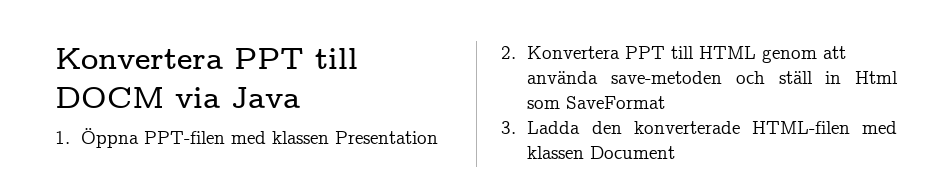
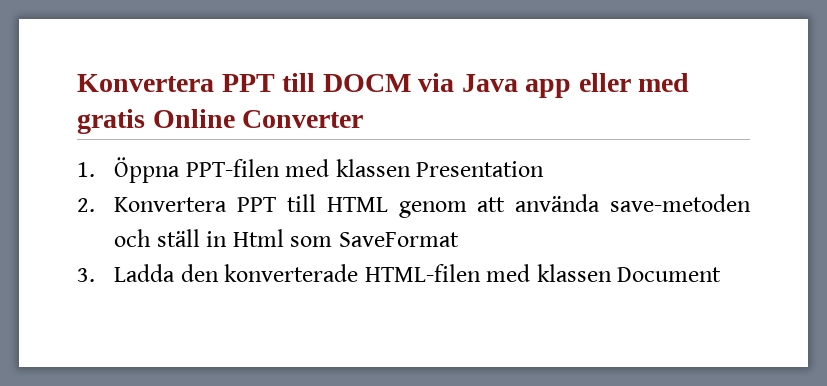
- Konvertera PPT till DOCM via Java
+ Konvertera PPT till DOCM via Java app eller med gratis Online Converter

